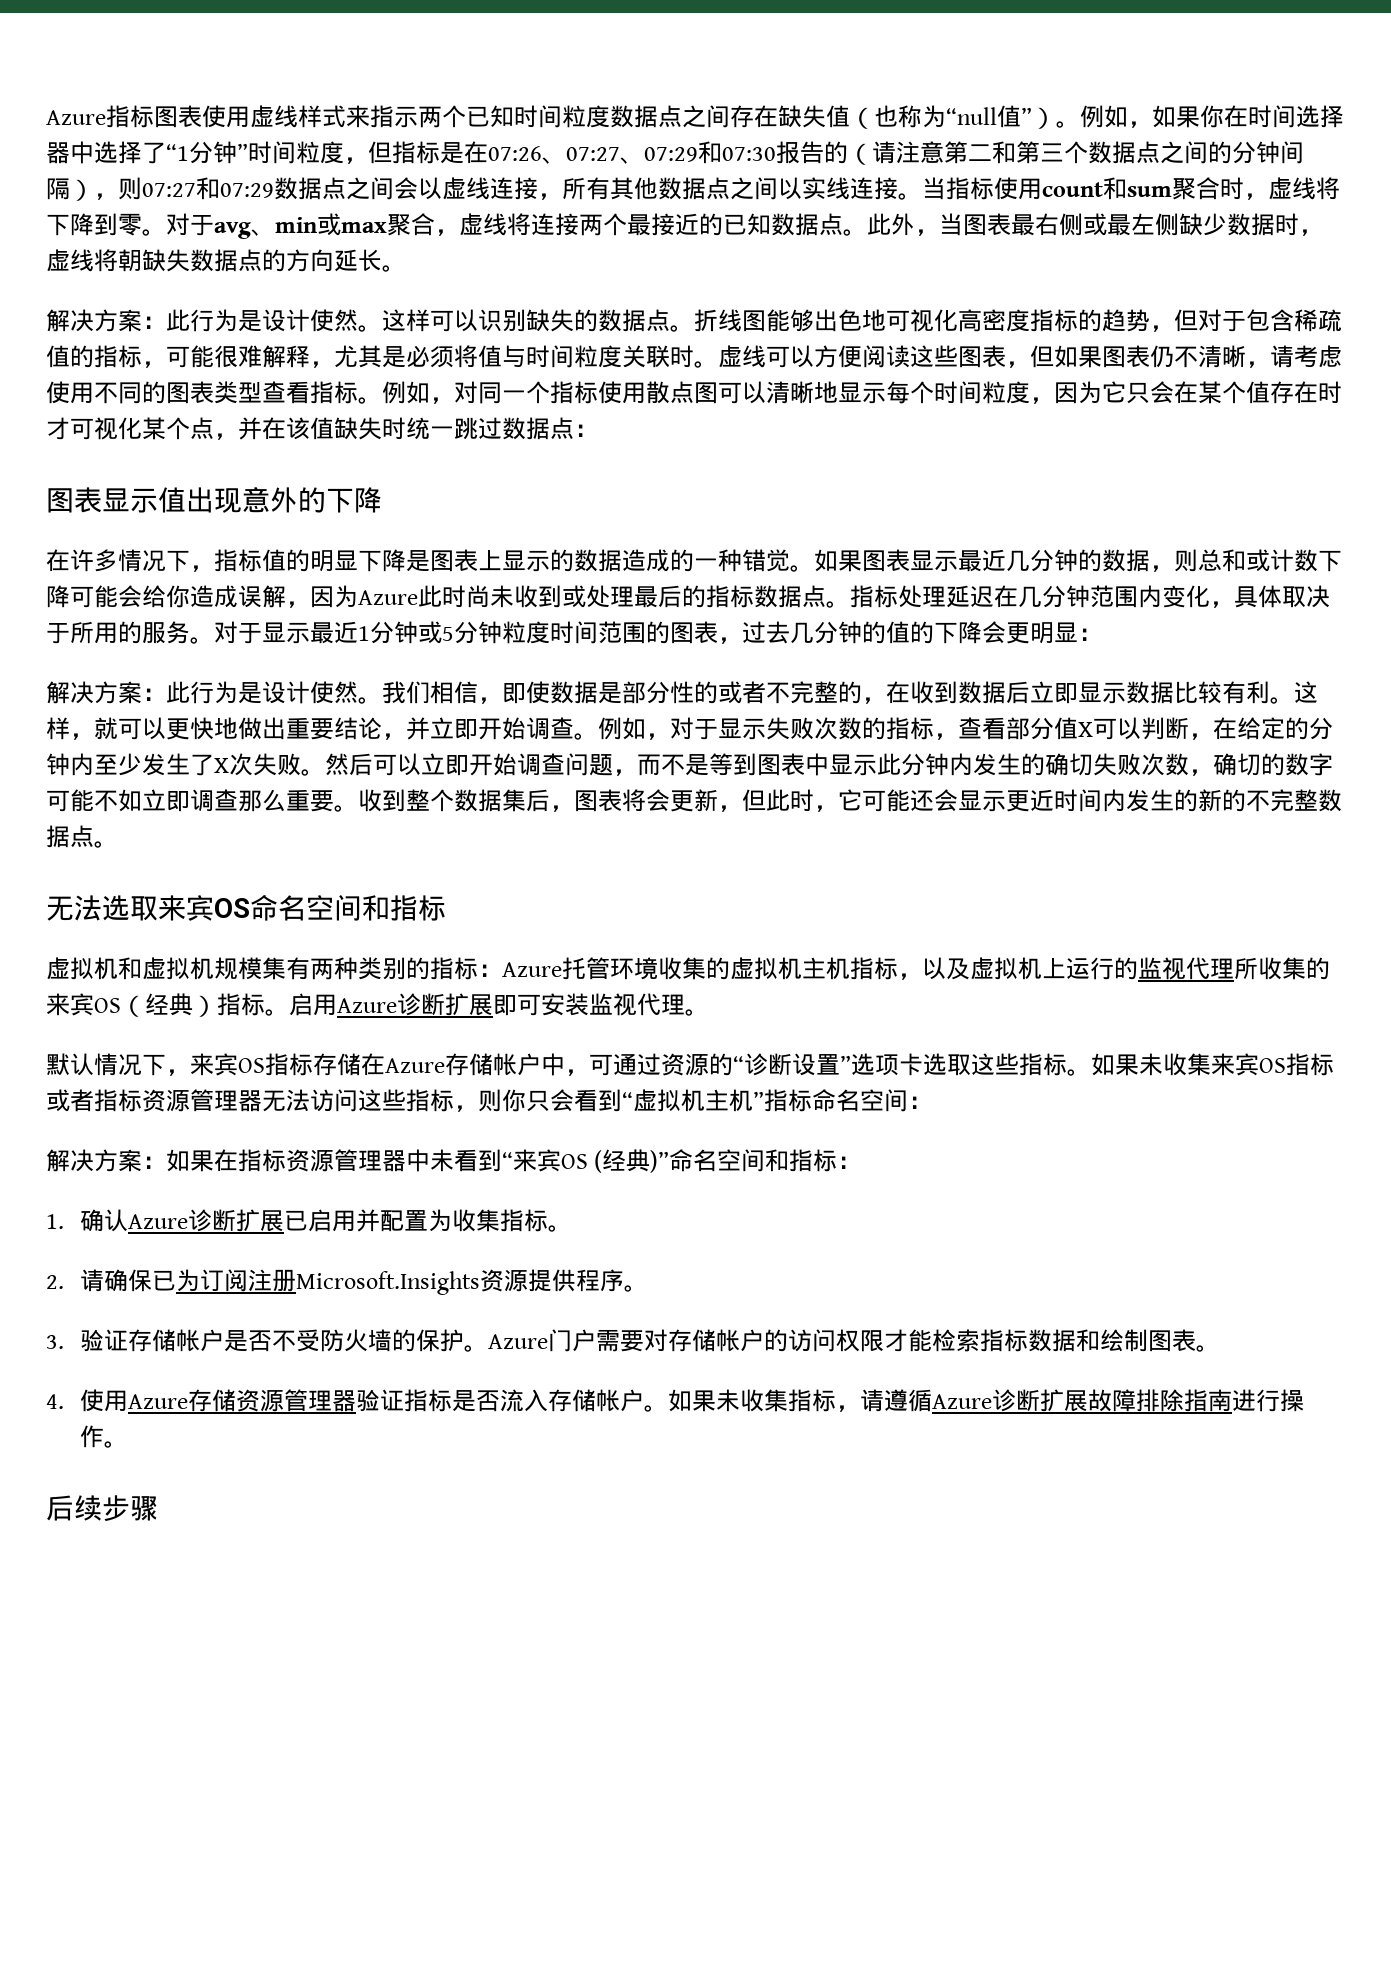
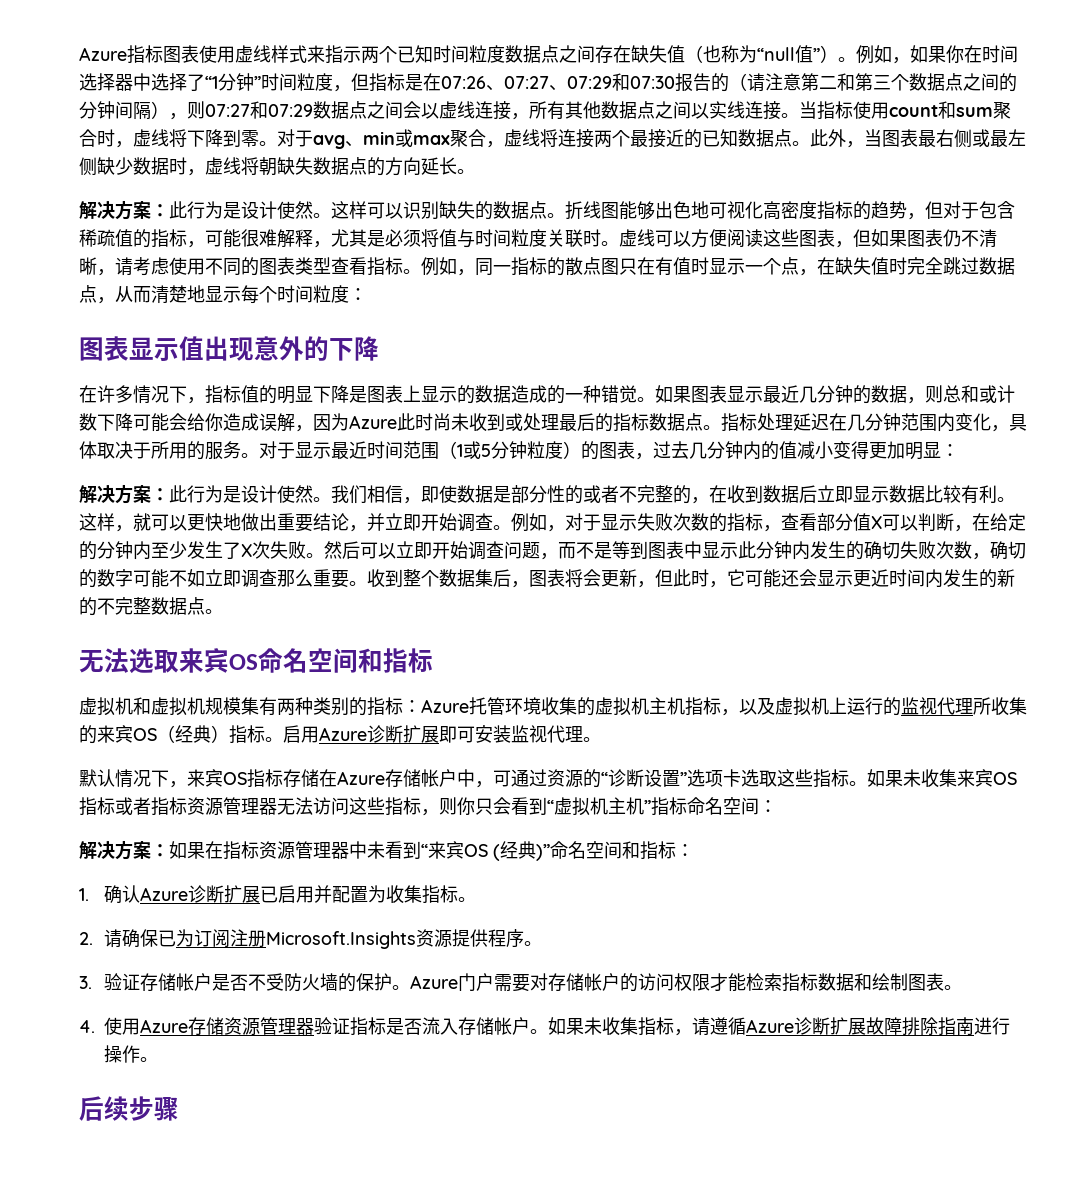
- 例如，对同一个指标使用散点图可以清晰地显示每个时间粒度，因为它只会在某个值存在时才可视化某个点，并在该值缺失时统一跳过数据点：
+ 例如，同一指标的散点图只在有值时显示一个点，在缺失值时完全跳过数据点，从而清楚地显示每个时间粒度：
- 对于显示最近1分钟或5分钟粒度时间范围的图表，过去几分钟的值的下降会更明显：
+ 对于显示最近时间范围（1或5分钟粒度）的图表，过去几分钟内的值减小变得更加明显：

